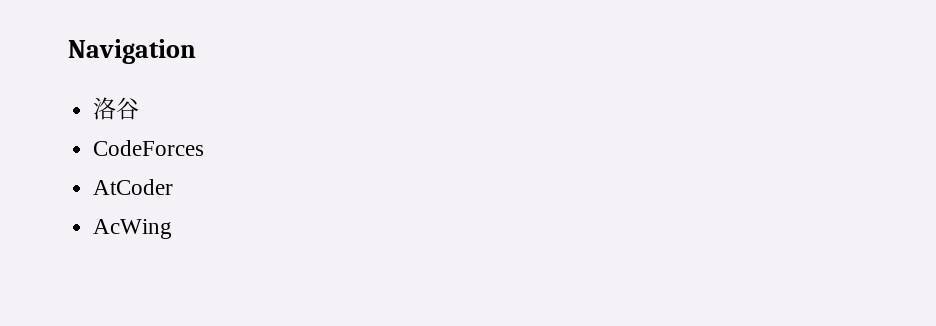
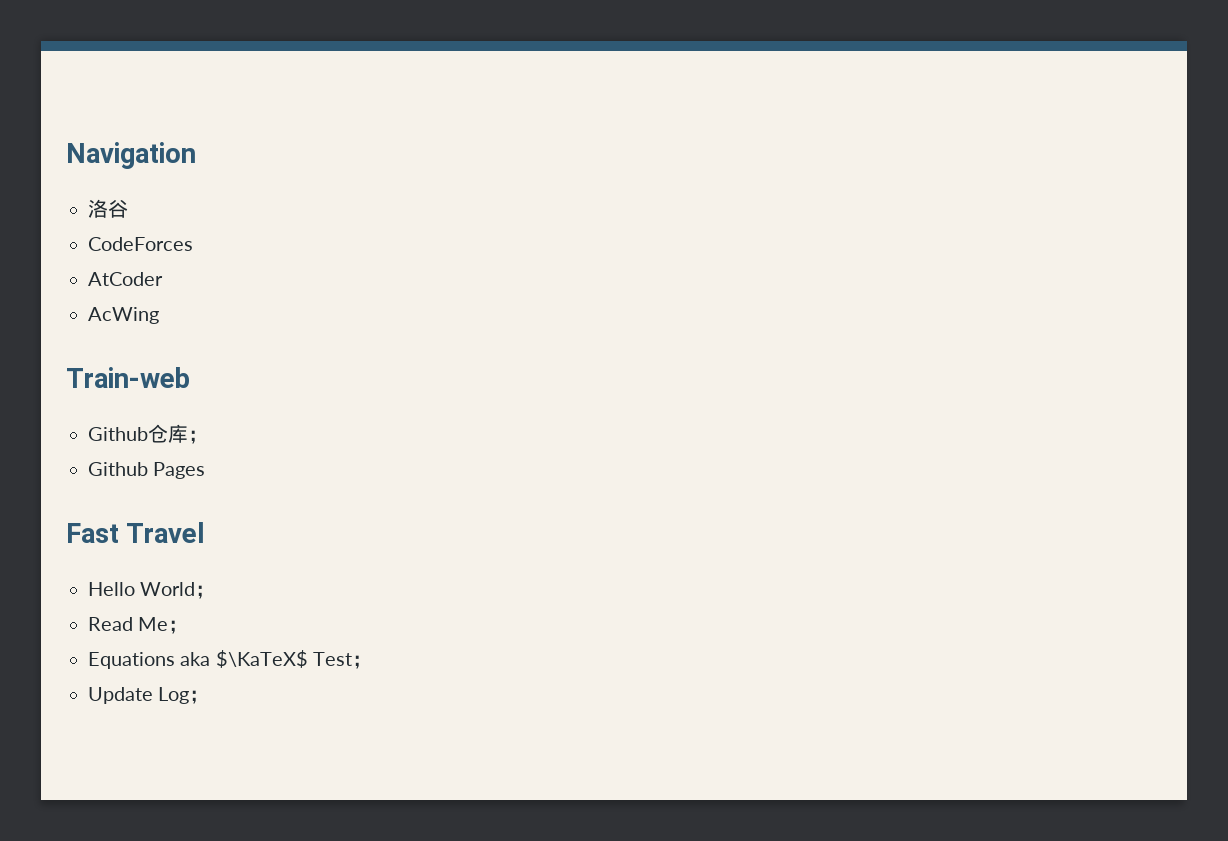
+ Train-web
+ Github仓库；
+ Github Pages
+ Fast Travel
+ Hello World；
+ Read Me；
+ Equations aka $\KaTeX$ Test；
+ Update Log；

